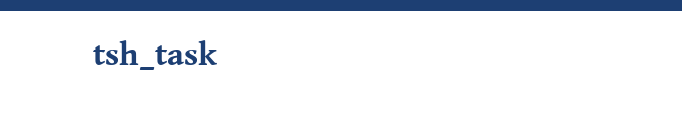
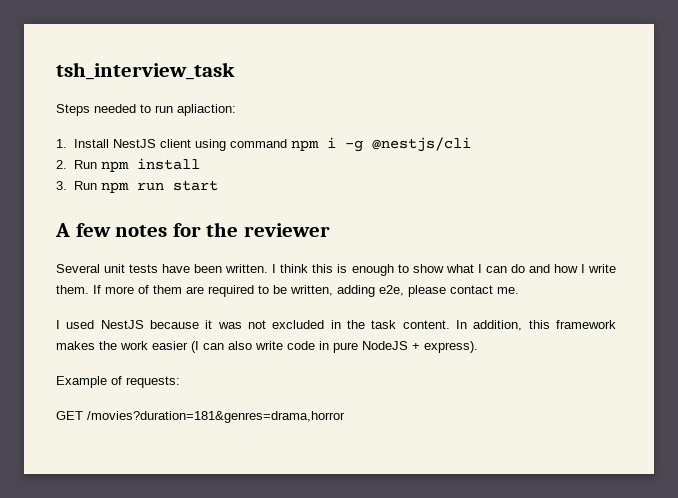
- tsh_task
+ tsh_interview_task
+ Steps needed to run apliaction:
+ 1. Install NestJS client using command npm i -g @nestjs/cli
+ 2. Run npm install
+ 3. Run npm run start
+ A few notes for the reviewer
+ Several unit tests have been written. I think this is enough to show what I can do and how I write them. If more of them are required to be written, adding e2e, please contact me.
+ I used NestJS because it was not excluded in the task content. In addition, this framework makes the work easier (I can also write code in pure NodeJS + express).
+ Example of requests:
+ GET /movies?duration=181&genres=drama,horror

